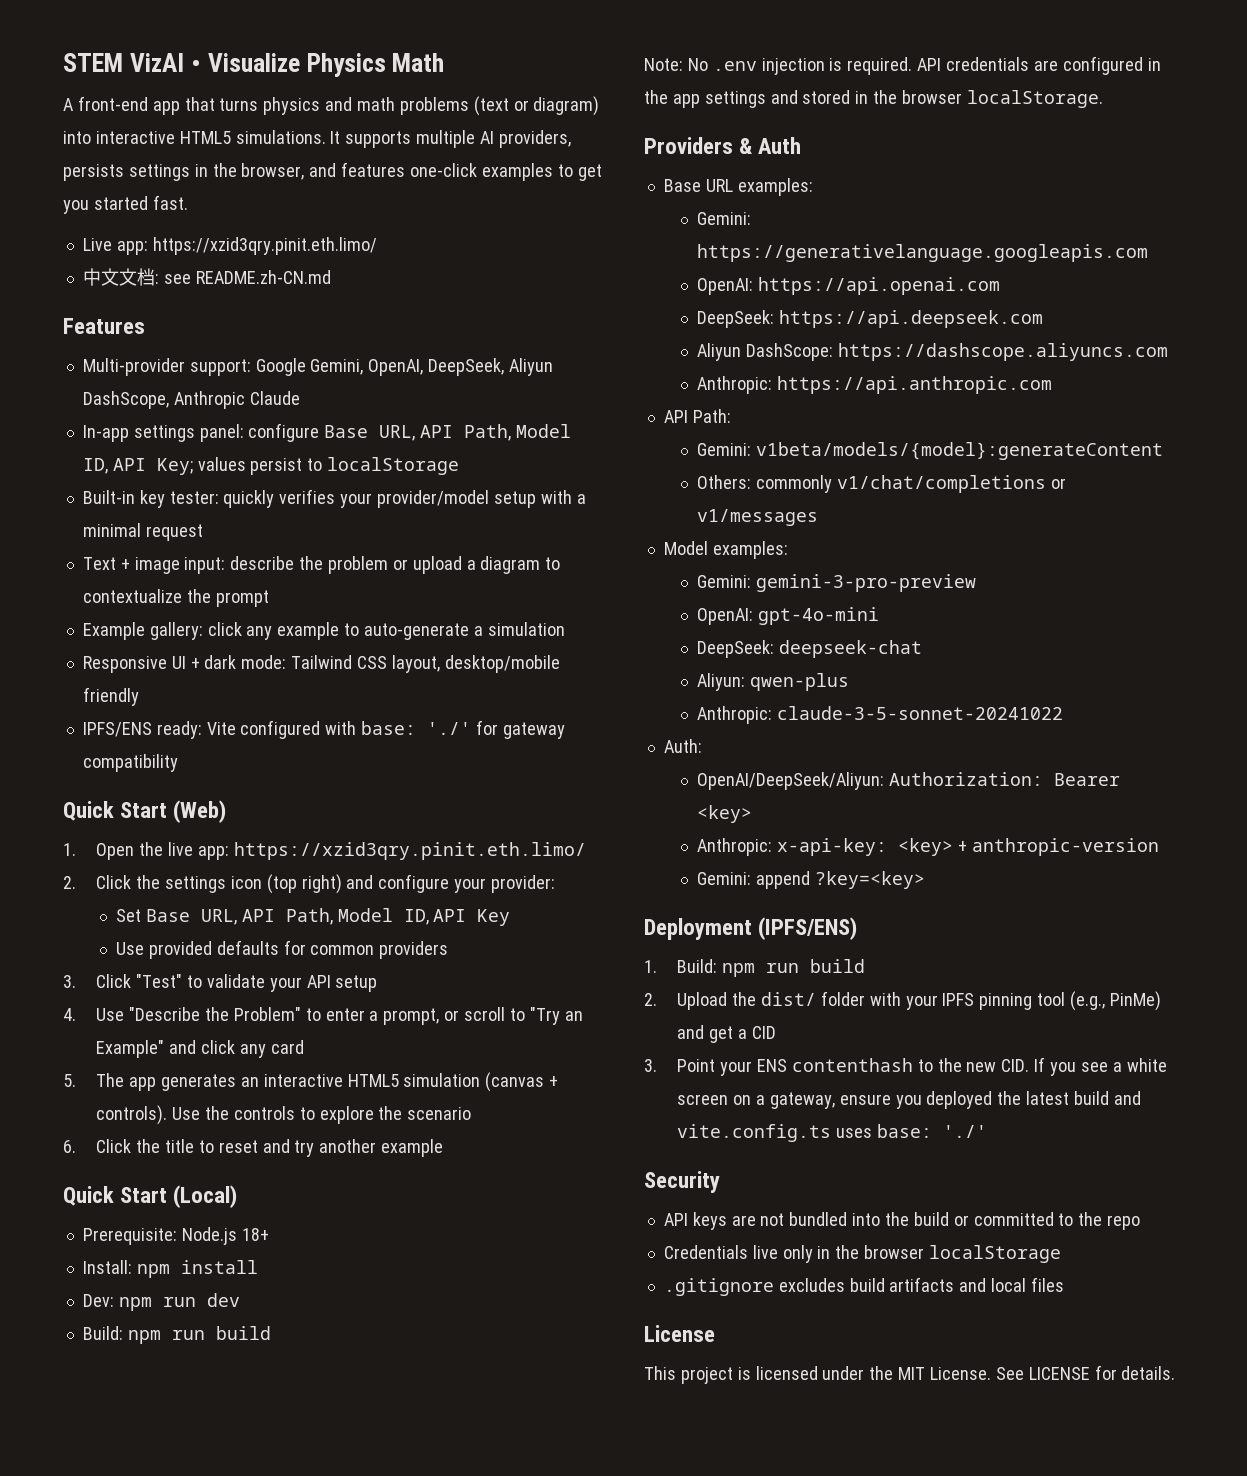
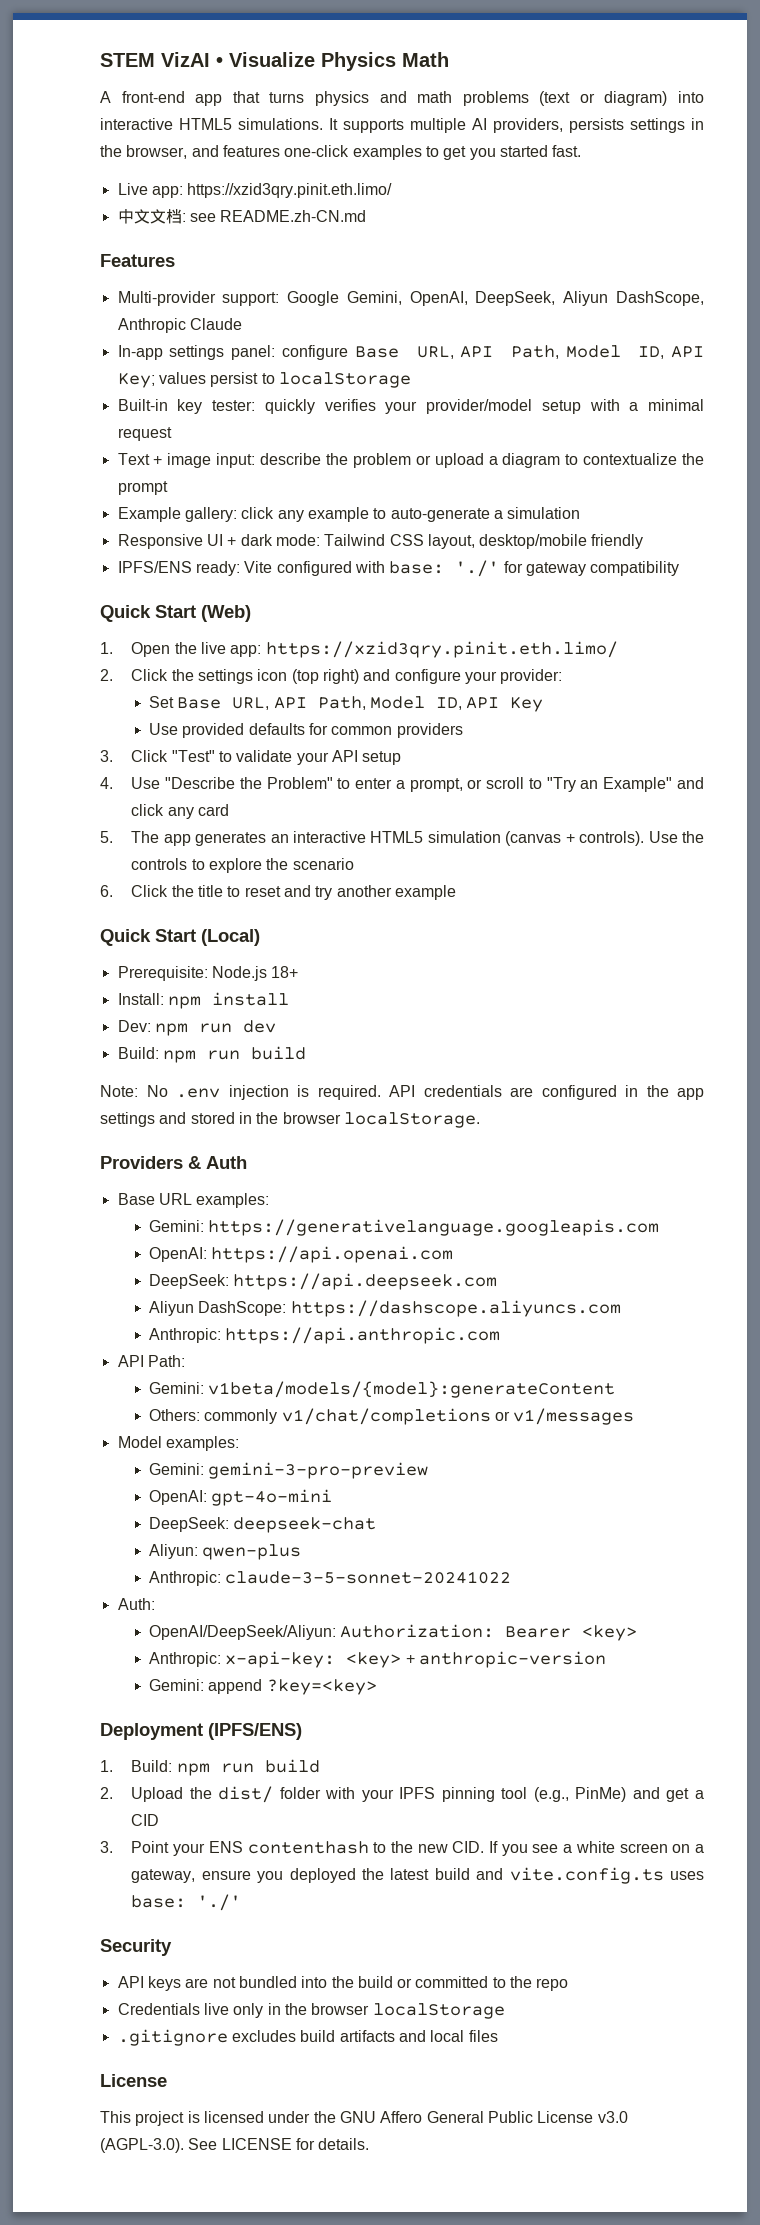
- This project is licensed under the MIT License. See LICENSE for details.
+ This project is licensed under the GNU Affero General Public License v3.0 (AGPL‑3.0). See LICENSE for details.

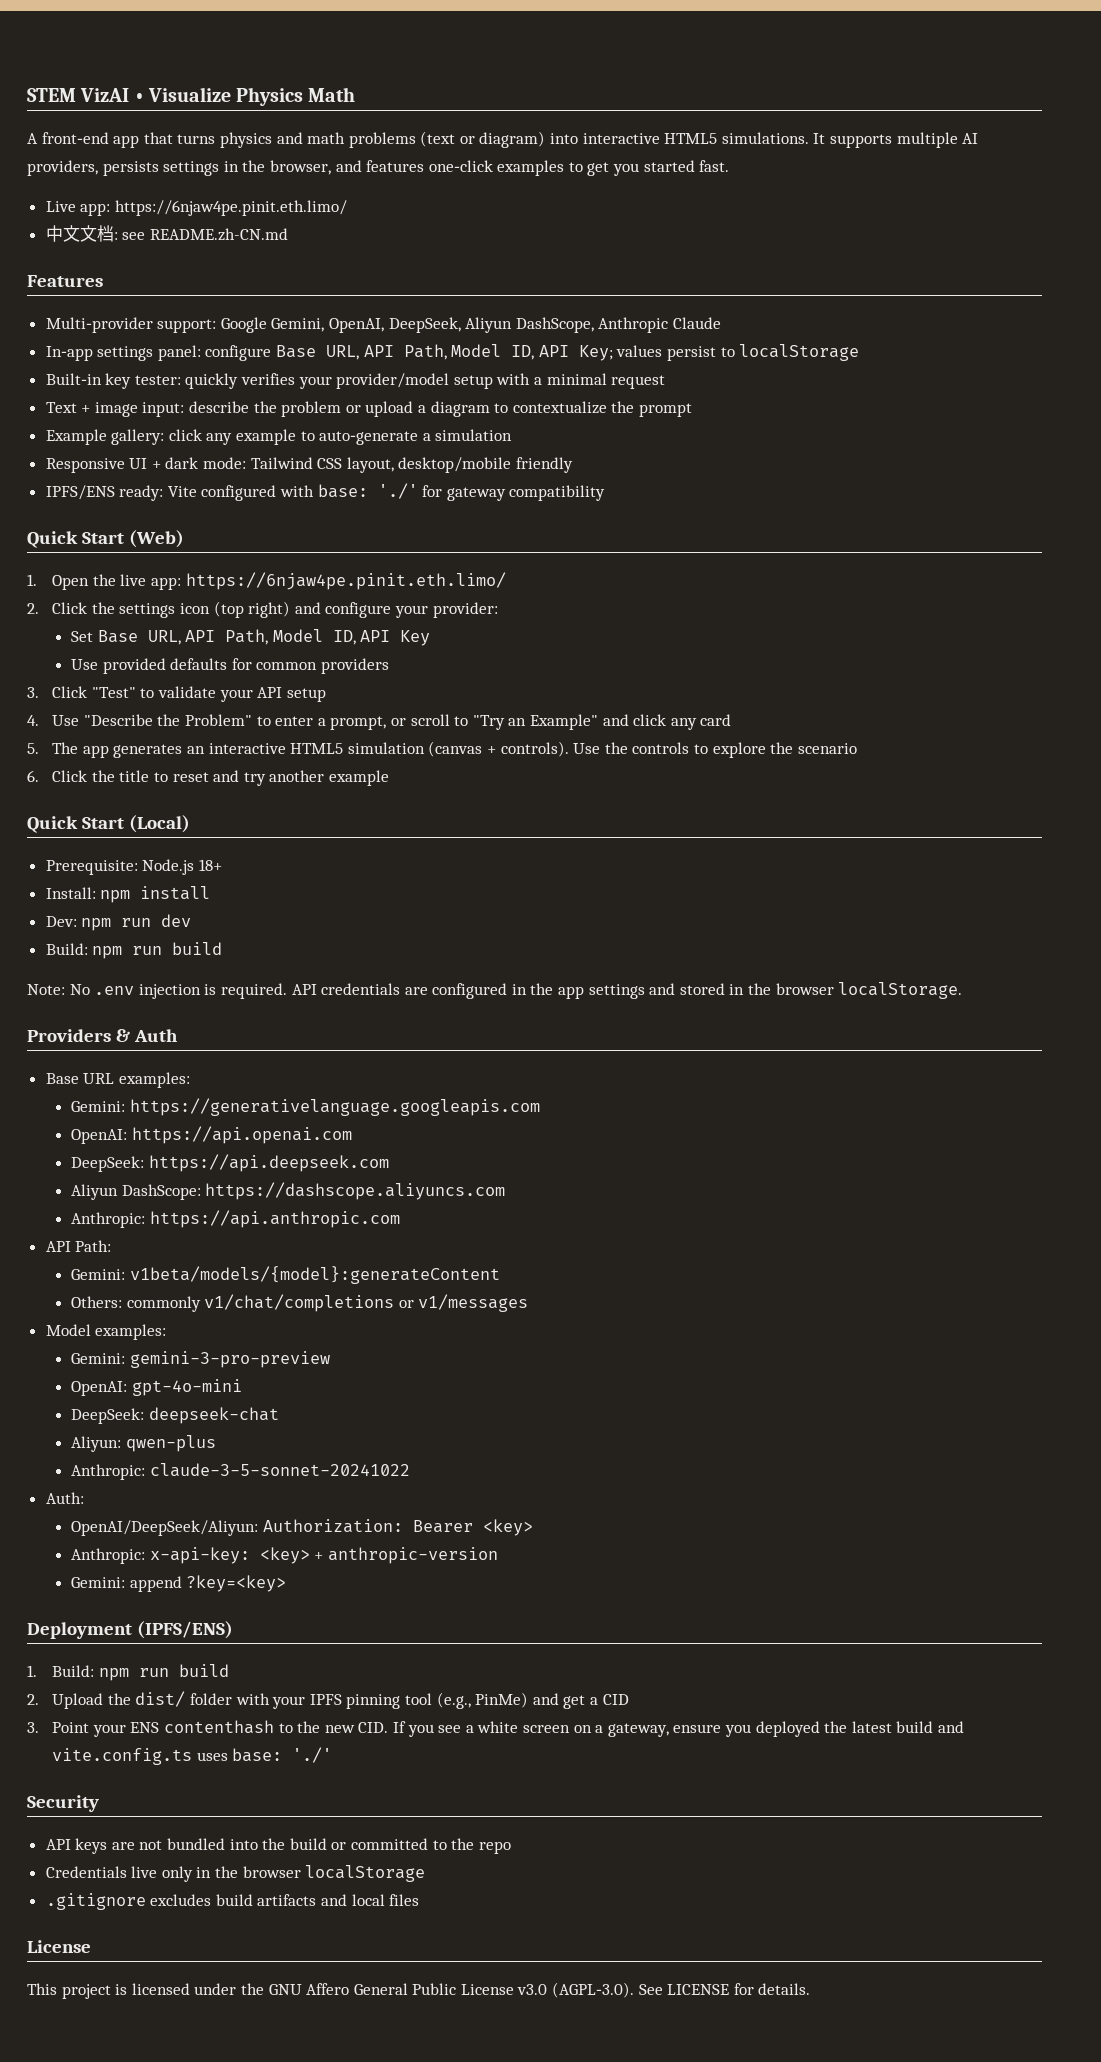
- Live app: https://xzid3qry.pinit.eth.limo/
+ Live app: https://6njaw4pe.pinit.eth.limo/
- 1. Open the live app: https://xzid3qry.pinit.eth.limo/
+ 1. Open the live app: https://6njaw4pe.pinit.eth.limo/

